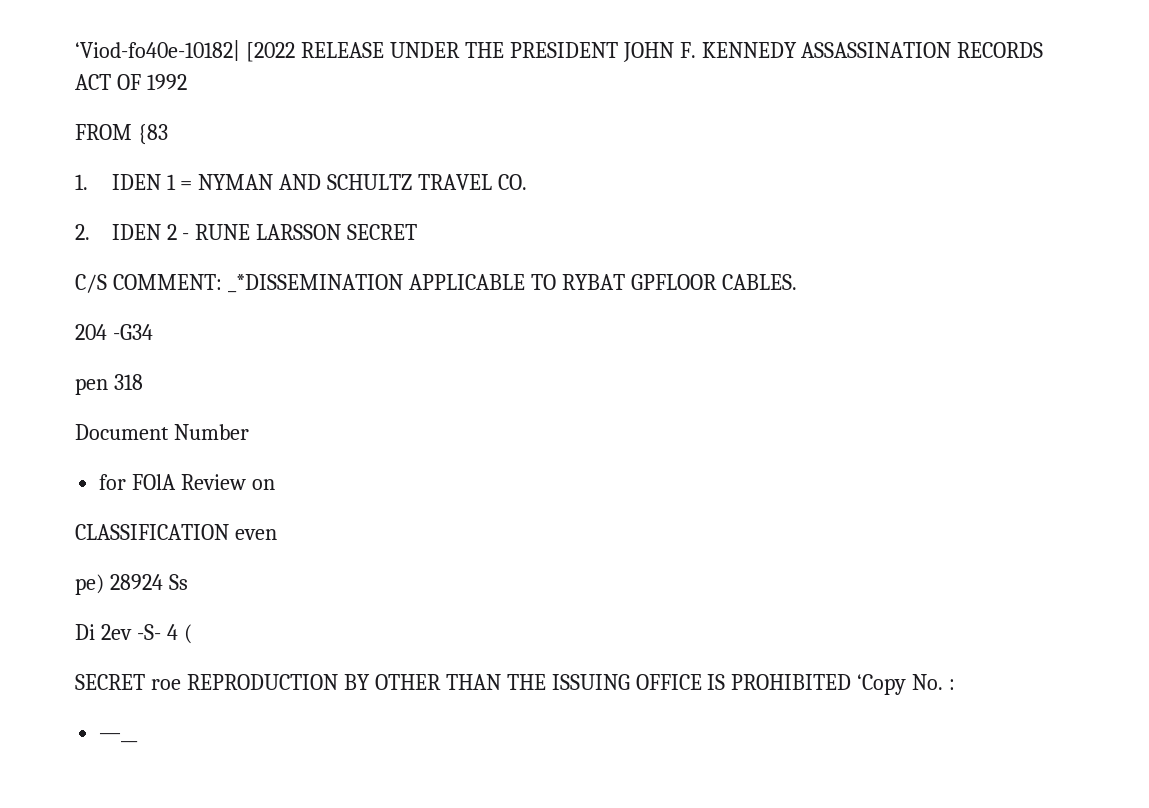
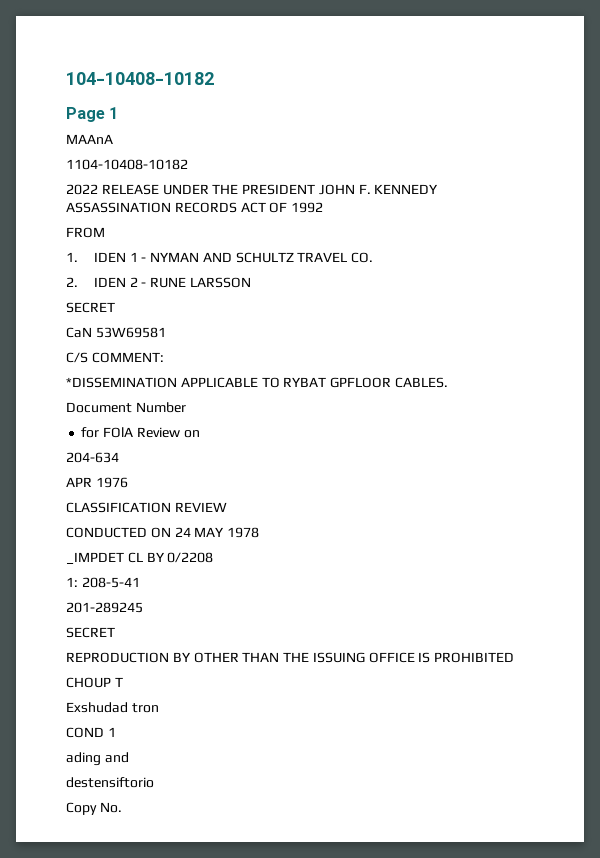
- ‘Viod-fo40e-10182| [2022 RELEASE UNDER THE PRESIDENT JOHN F. KENNEDY ASSASSINATION RECORDS ACT OF 1992
+ 104-10408-10182
+ Page 1
+ MAAnA
+ 1104-10408-10182
+ 2022 RELEASE UNDER THE PRESIDENT JOHN F. KENNEDY ASSASSINATION RECORDS ACT OF 1992
- FROM {83
+ FROM
- 1. IDEN 1 = NYMAN AND SCHULTZ TRAVEL CO.
+ 1. IDEN 1 - NYMAN AND SCHULTZ TRAVEL CO.
- 2. IDEN 2 - RUNE LARSSON SECRET
+ 2. IDEN 2 - RUNE LARSSON
+ SECRET
+ CaN 53W69581
- C/S COMMENT: _*DISSEMINATION APPLICABLE TO RYBAT GPFLOOR CABLES.
+ C/S COMMENT:
+ *DISSEMINATION APPLICABLE TO RYBAT GPFLOOR CABLES.
- 204 -G34
- pen 318
- CLASSIFICATION even
- pe) 28924 Ss
- Di 2ev -S- 4 (
- SECRET roe REPRODUCTION BY OTHER THAN THE ISSUING OFFICE IS PROHIBITED ‘Copy No. :
- —__
+ 204-634
+ APR 1976
+ CLASSIFICATION REVIEW
+ CONDUCTED ON 24 MAY 1978
+ _IMPDET CL BY 0/2208
+ 1: 208-5-41
+ 201-289245
+ SECRET
+ REPRODUCTION BY OTHER THAN THE ISSUING OFFICE IS PROHIBITED
+ CHOUP T
+ Exshudad tron
+ COND 1
+ ading and
+ destensiftorio
+ Copy No.

